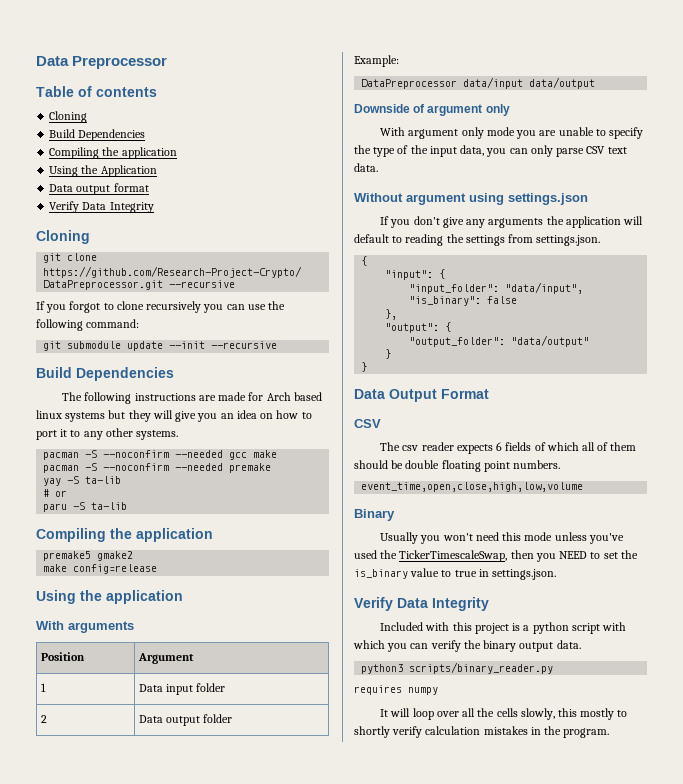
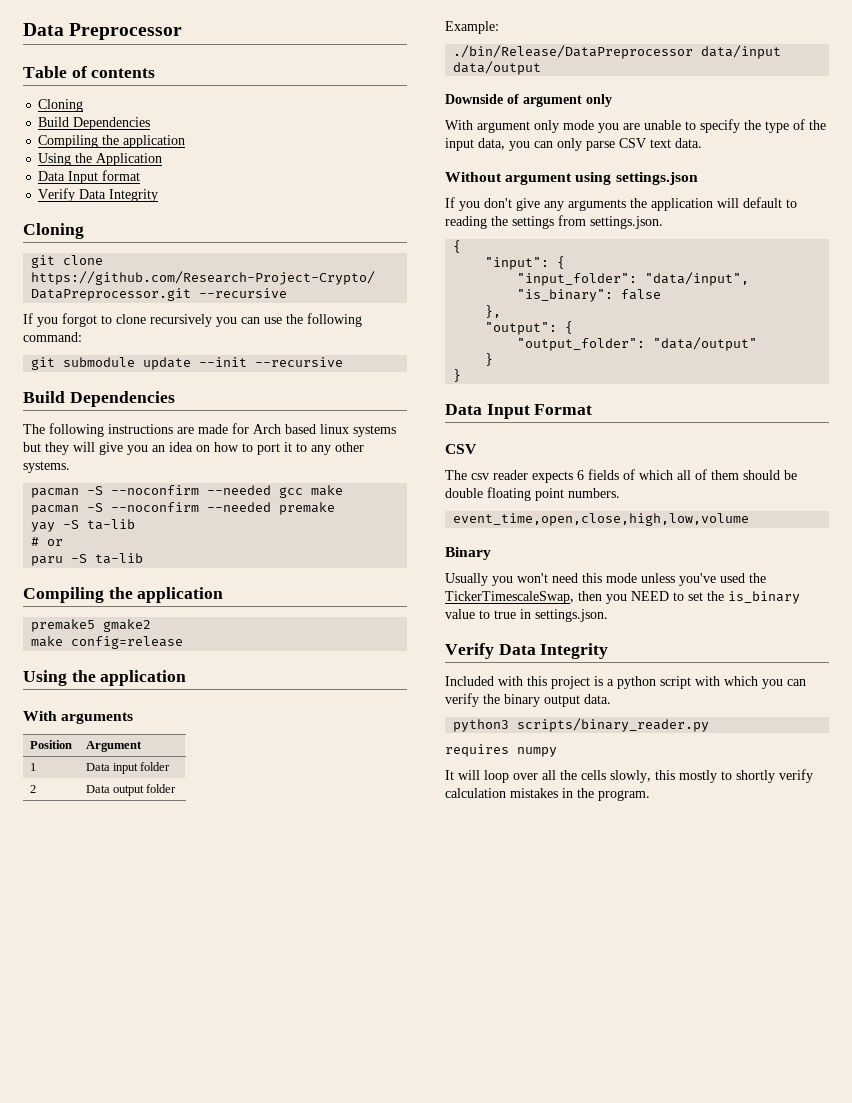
- Data output format
+ Data Input format
- DataPreprocessor data/input data/output
+ ./bin/Release/DataPreprocessor data/input data/output
- Data Output Format
+ Data Input Format

